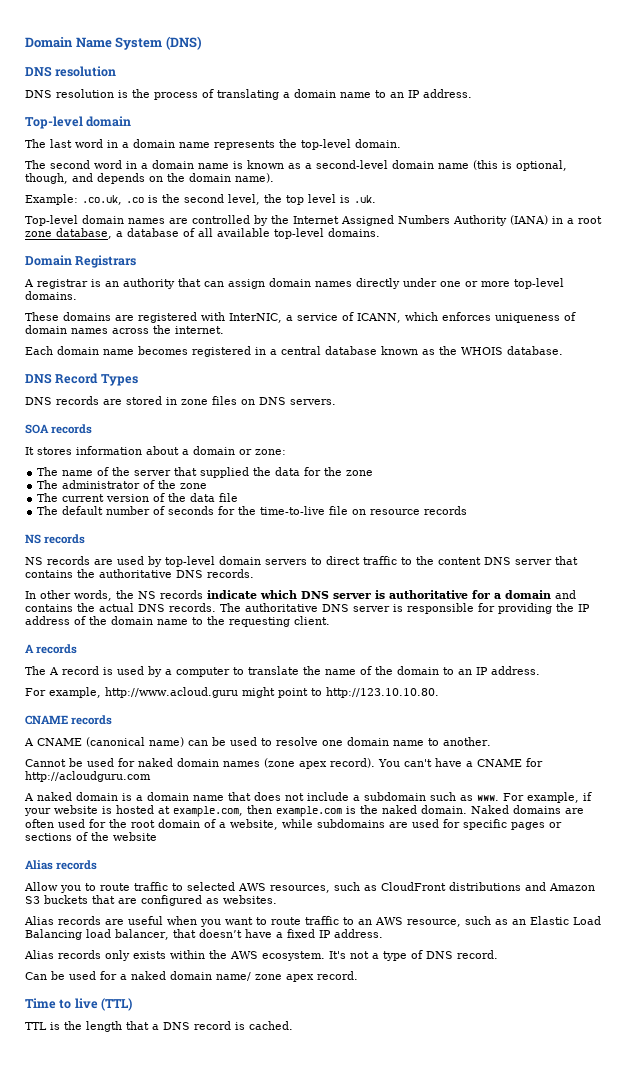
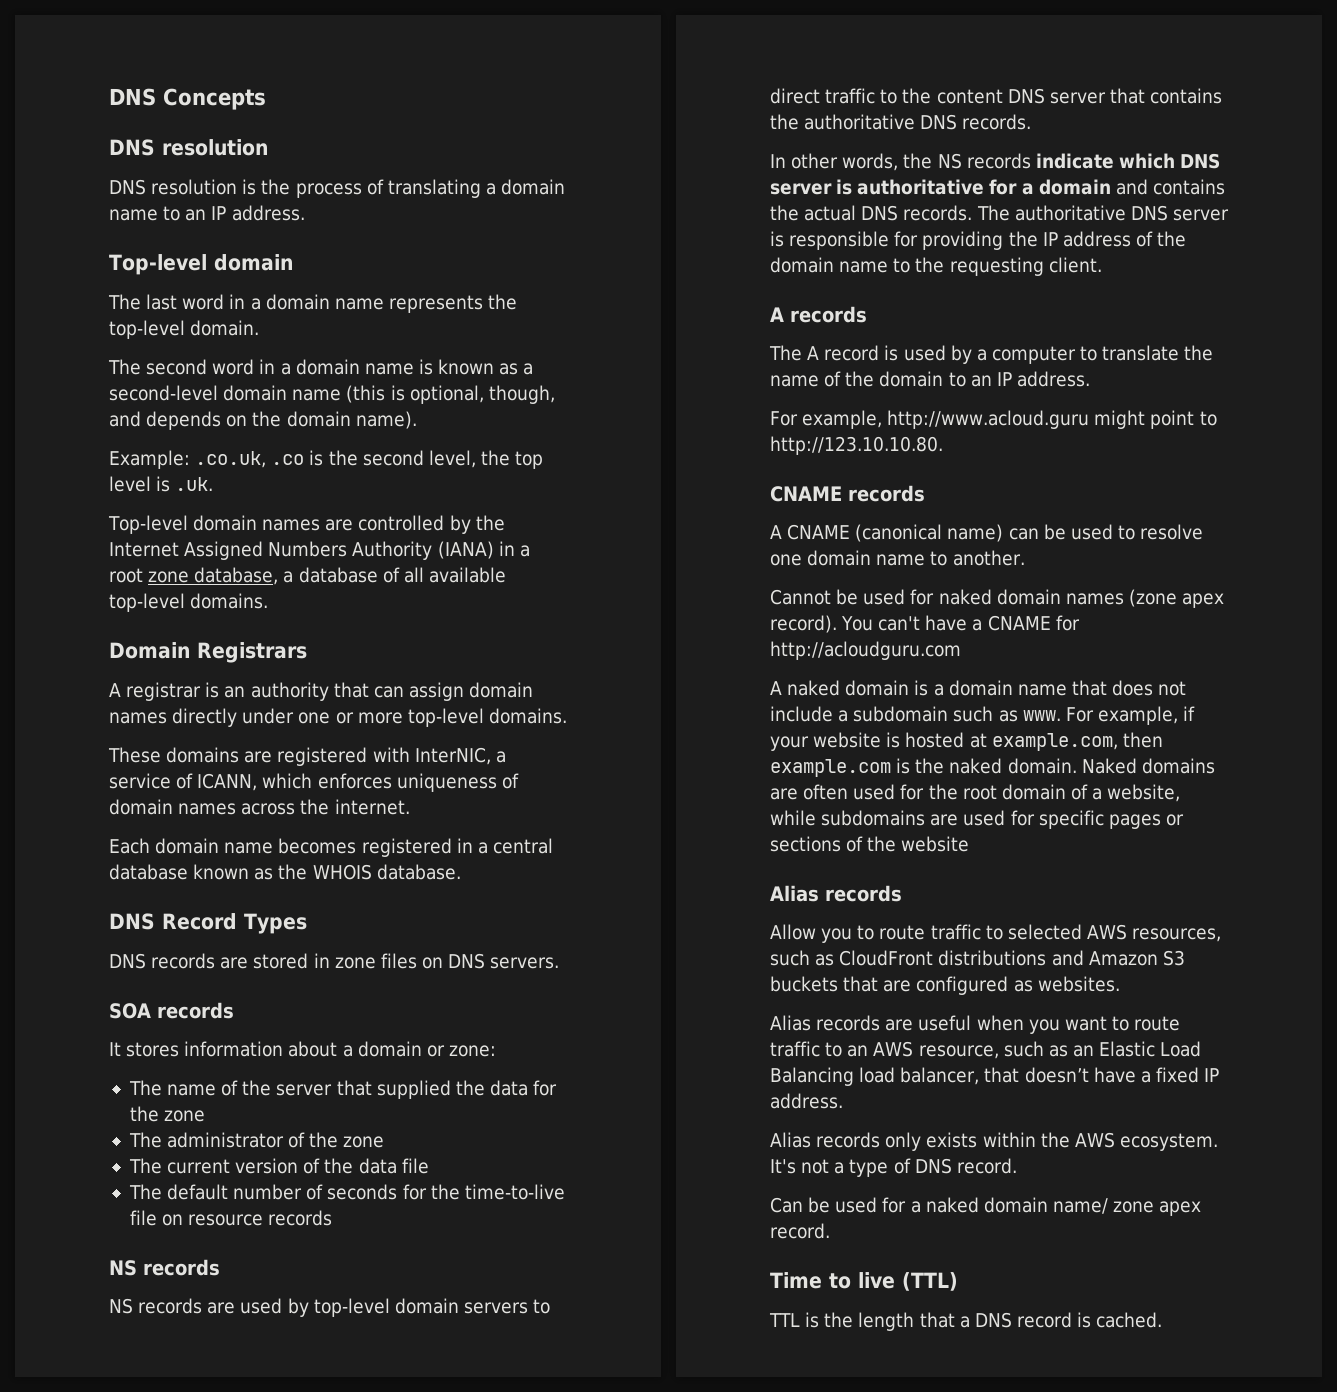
- Domain Name System (DNS)
+ DNS Concepts

